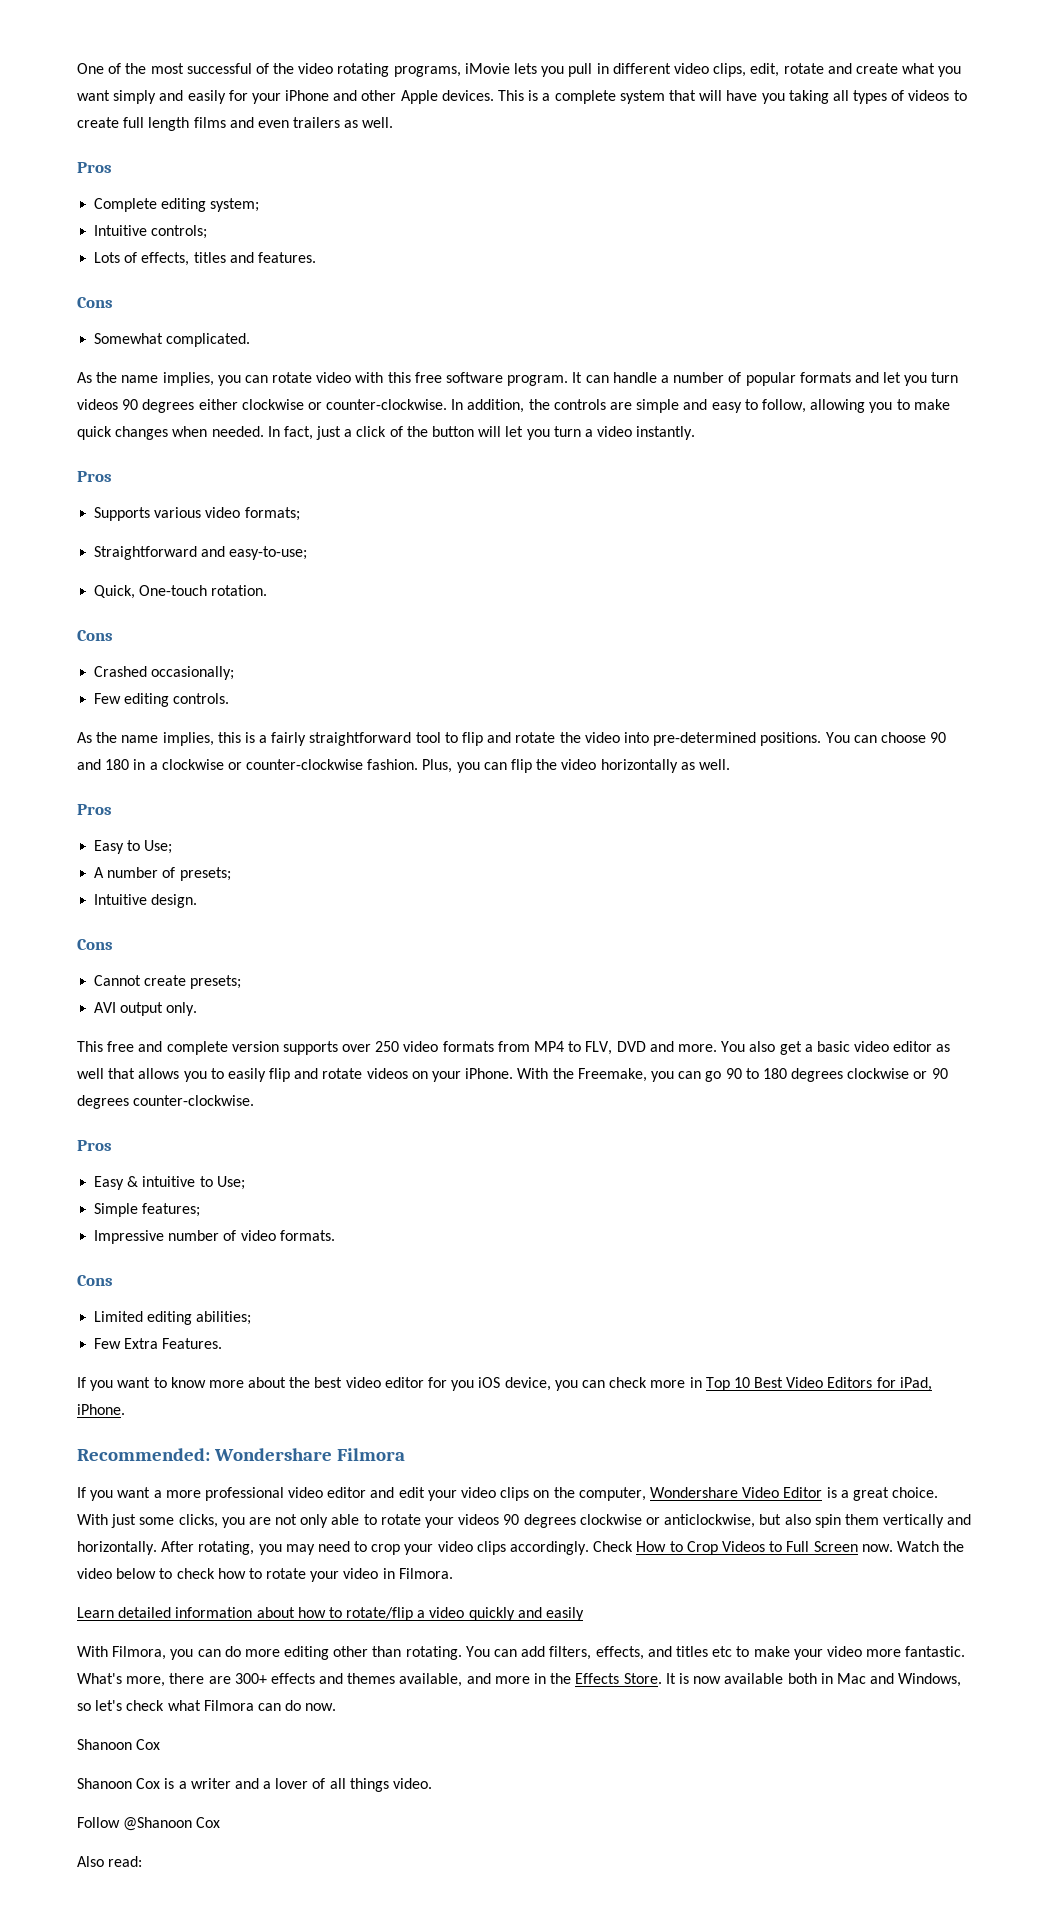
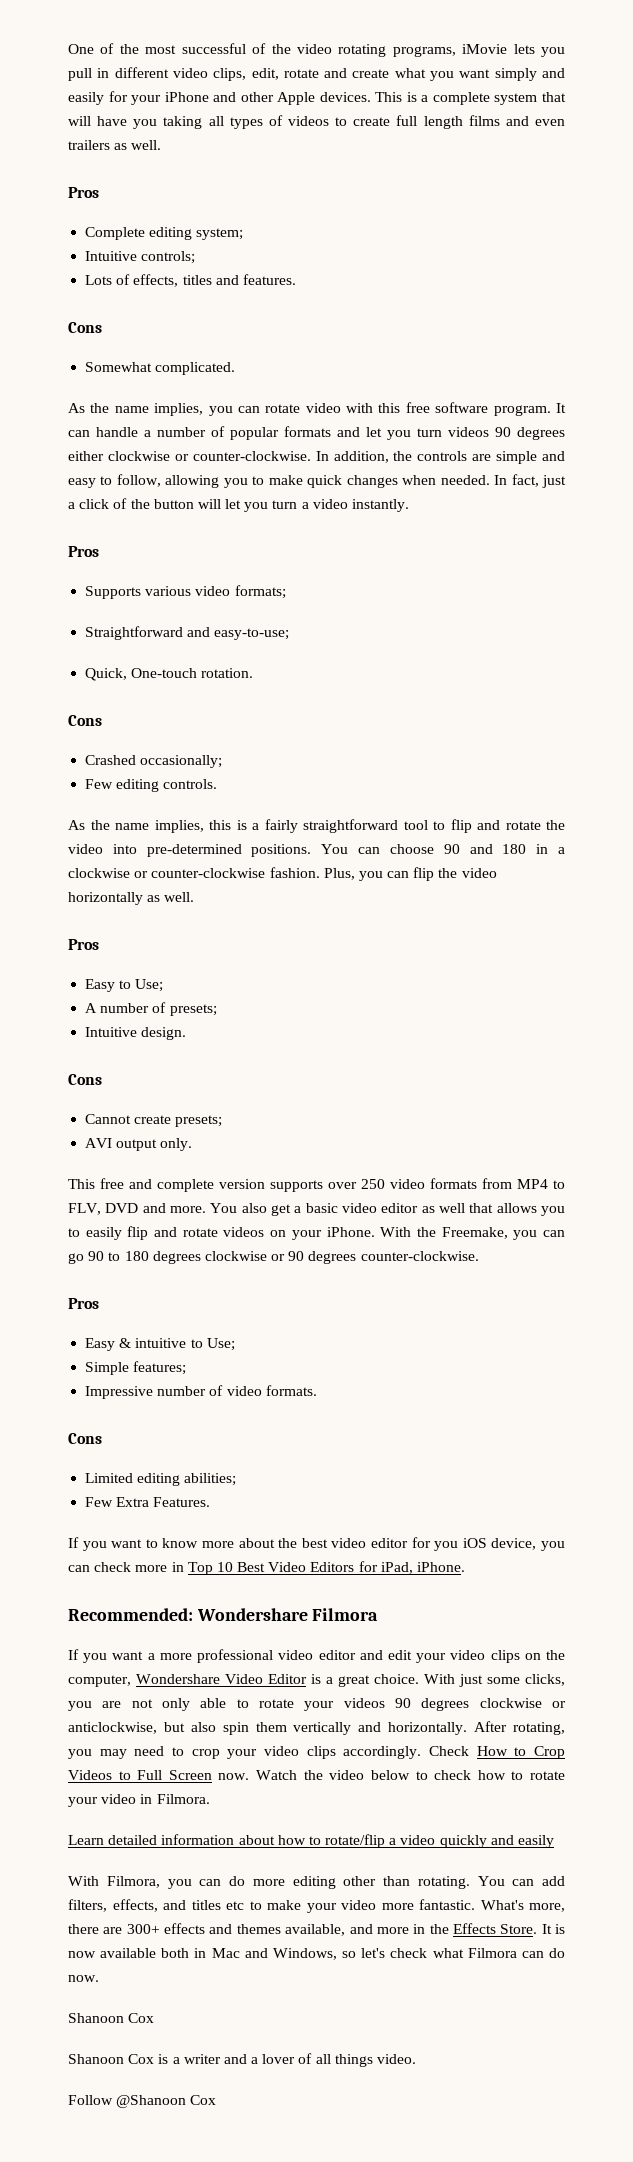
- Also read:

